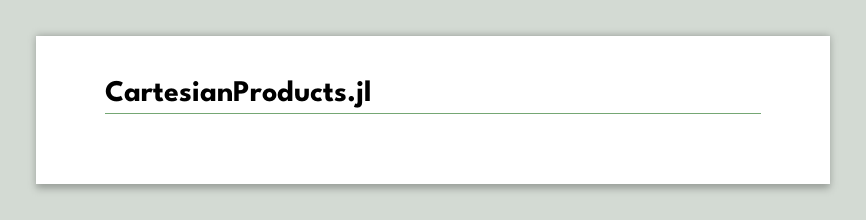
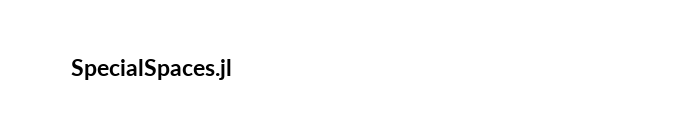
- CartesianProducts.jl
+ SpecialSpaces.jl

